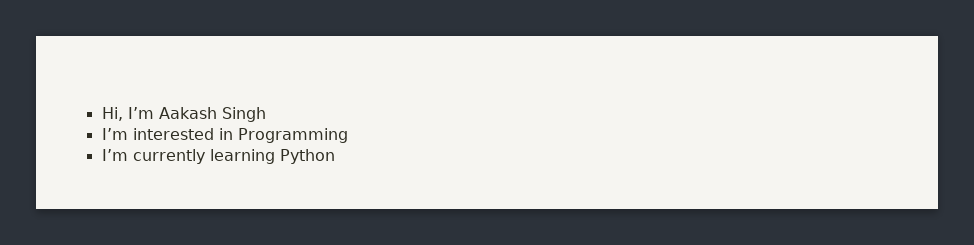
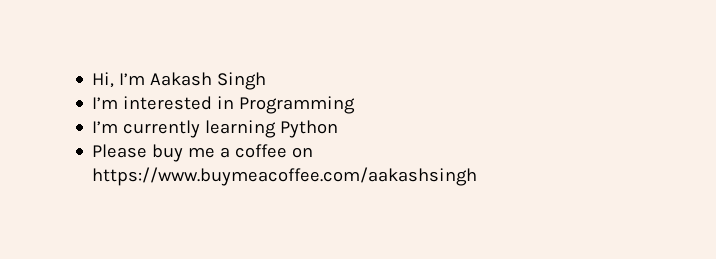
+ Please buy me a coffee on https://www.buymeacoffee.com/aakashsingh

